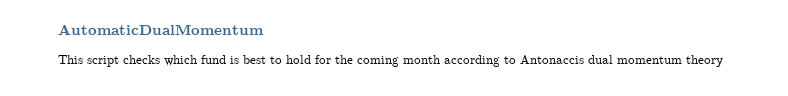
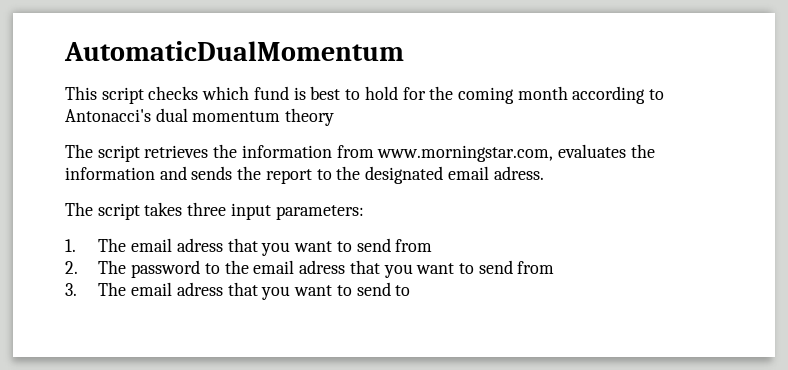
- This script checks which fund is best to hold for the coming month according to Antonaccis dual momentum theory
+ This script checks which fund is best to hold for the coming month according to Antonacci's dual momentum theory
+ The script retrieves the information from www.morningstar.com, evaluates the information and sends the report to the designated email adress.
+ The script takes three input parameters:
+ 1. The email adress that you want to send from
+ 2. The password to the email adress that you want to send from
+ 3. The email adress that you want to send to

